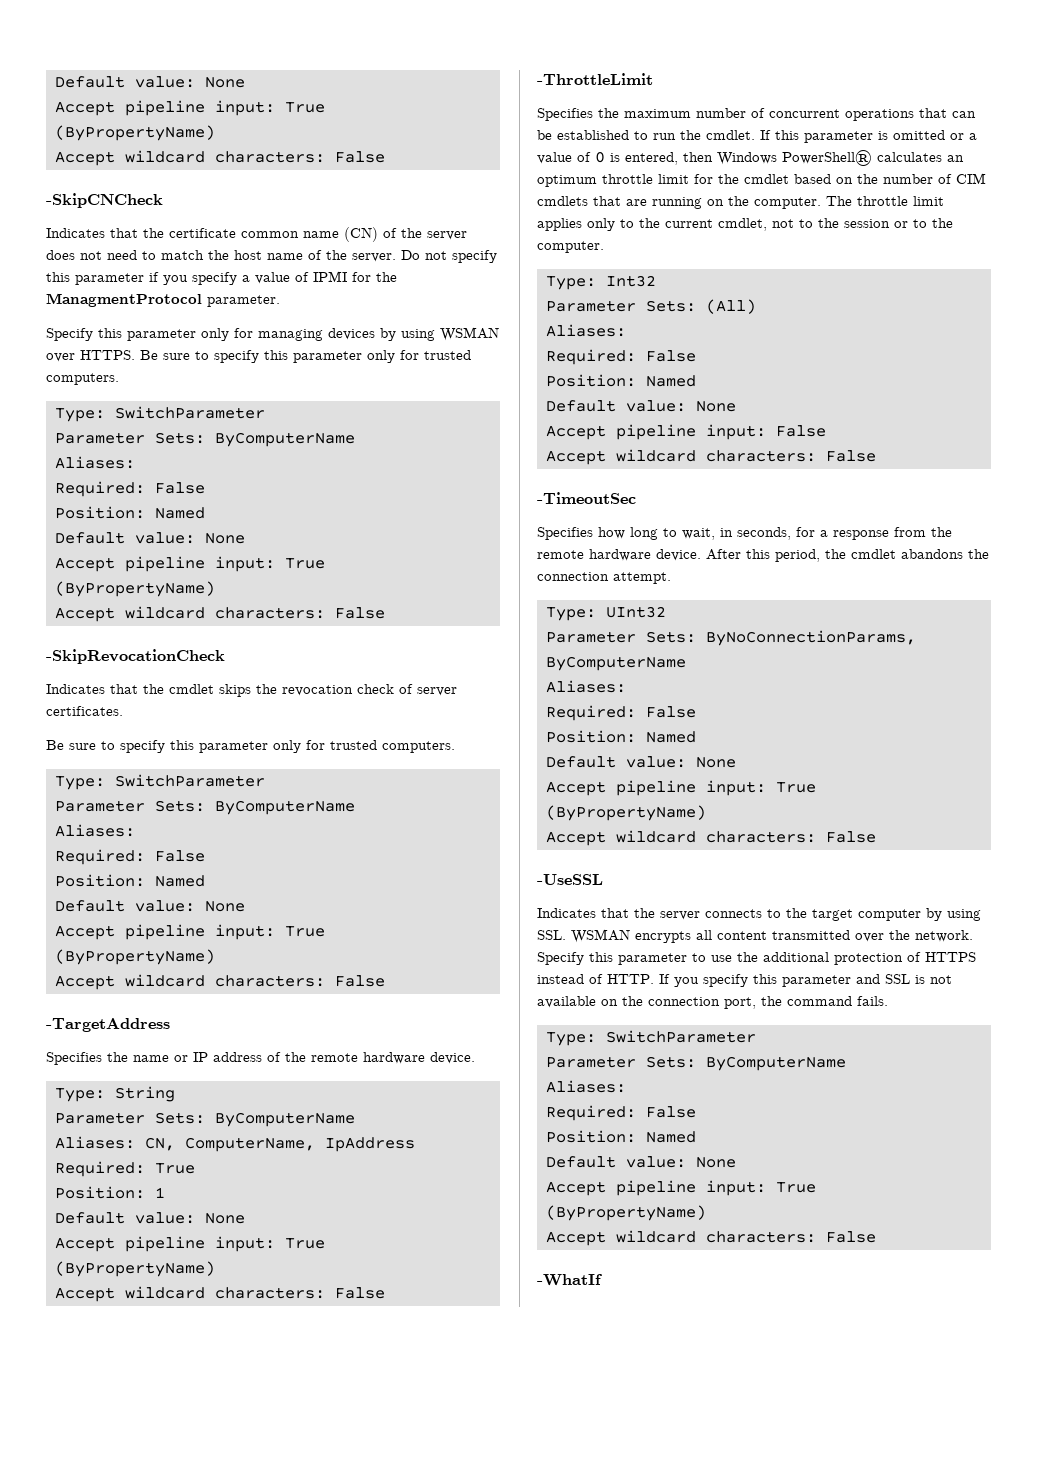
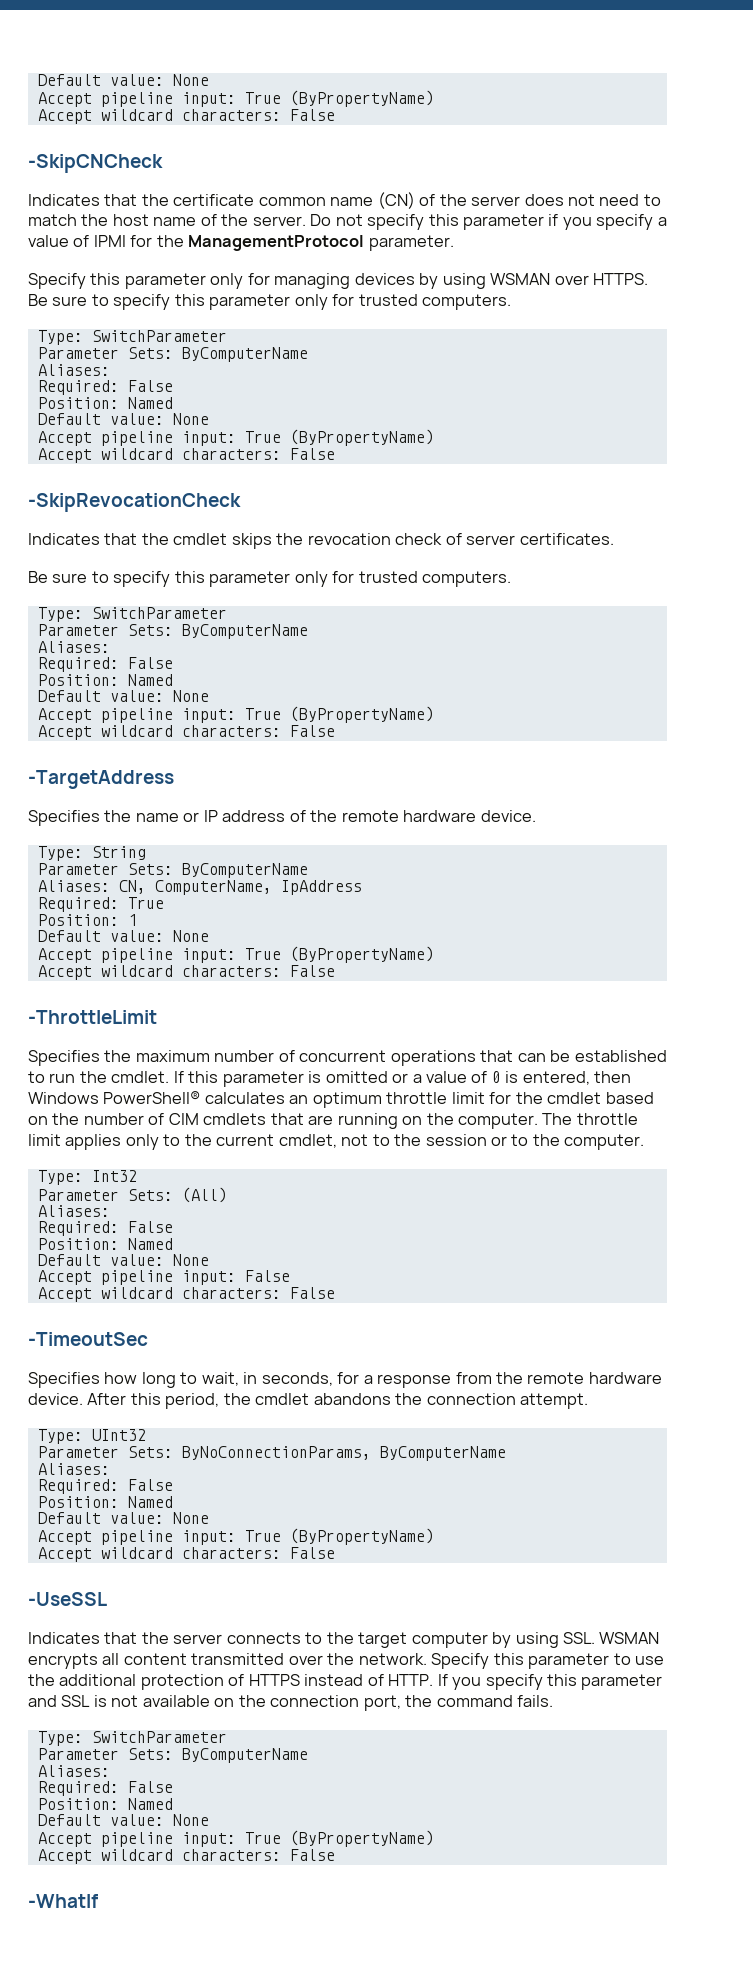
- Do not specify this parameter if you specify a value of IPMI for the ManagmentProtocol parameter.
+ Do not specify this parameter if you specify a value of IPMI for the ManagementProtocol parameter.

